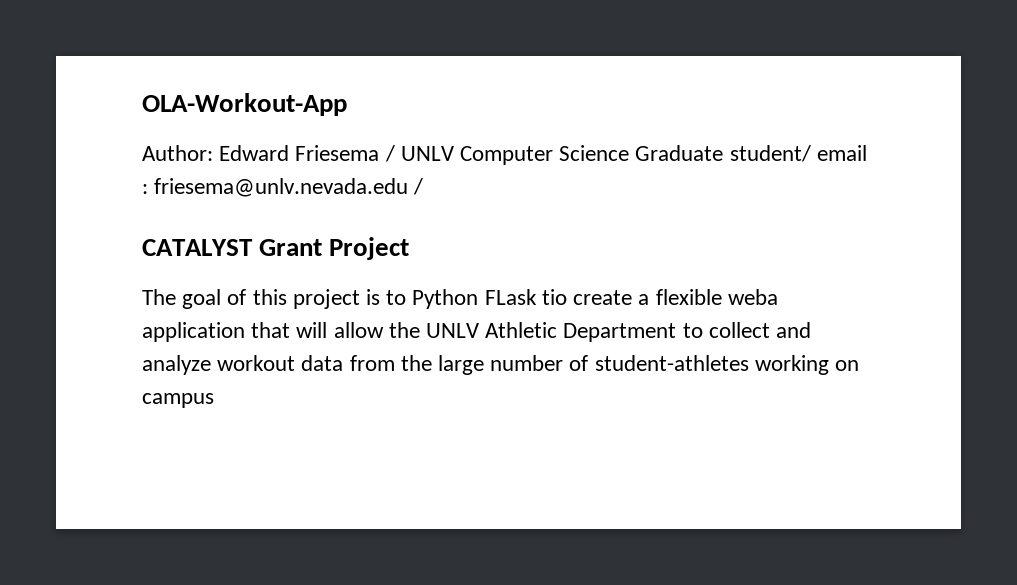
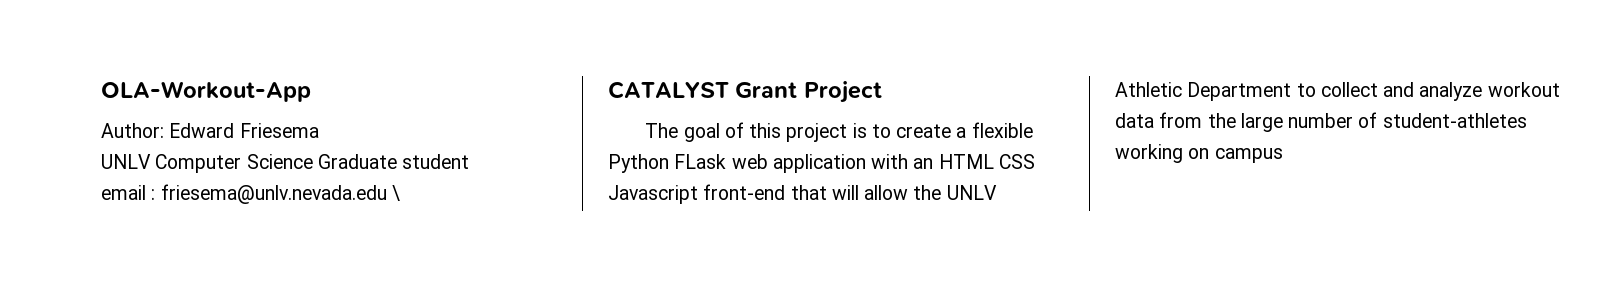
- Author: Edward Friesema / UNLV Computer Science Graduate student/ email : friesema@unlv.nevada.edu /
+ Author: Edward Friesema
+ UNLV Computer Science Graduate student
+ email : friesema@unlv.nevada.edu \
- The goal of this project is to Python FLask tio create a flexible weba application that will allow the UNLV Athletic Department to collect and analyze workout data from the large number of student-athletes working on campus
+ The goal of this project is to create a flexible Python FLask web application with an HTML CSS Javascript front-end that will allow the UNLV Athletic Department to collect and analyze workout data from the large number of student-athletes working on campus

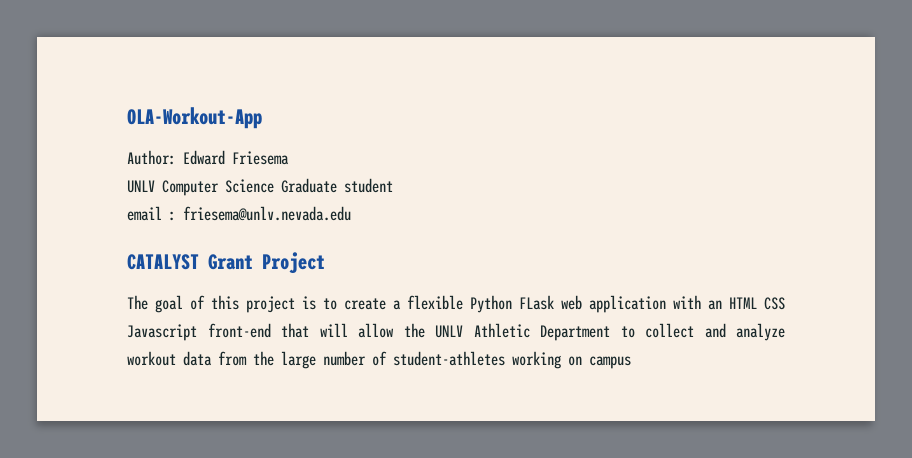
- email : friesema@unlv.nevada.edu \
+ email : friesema@unlv.nevada.edu

